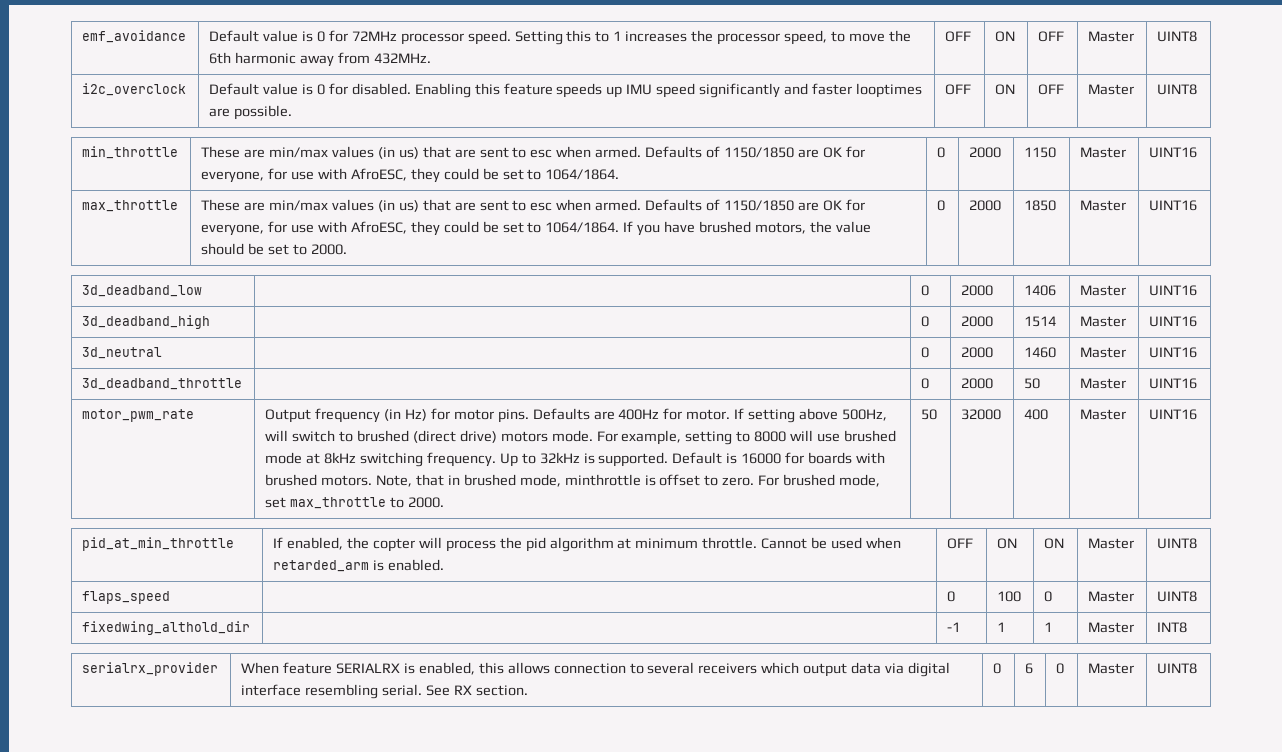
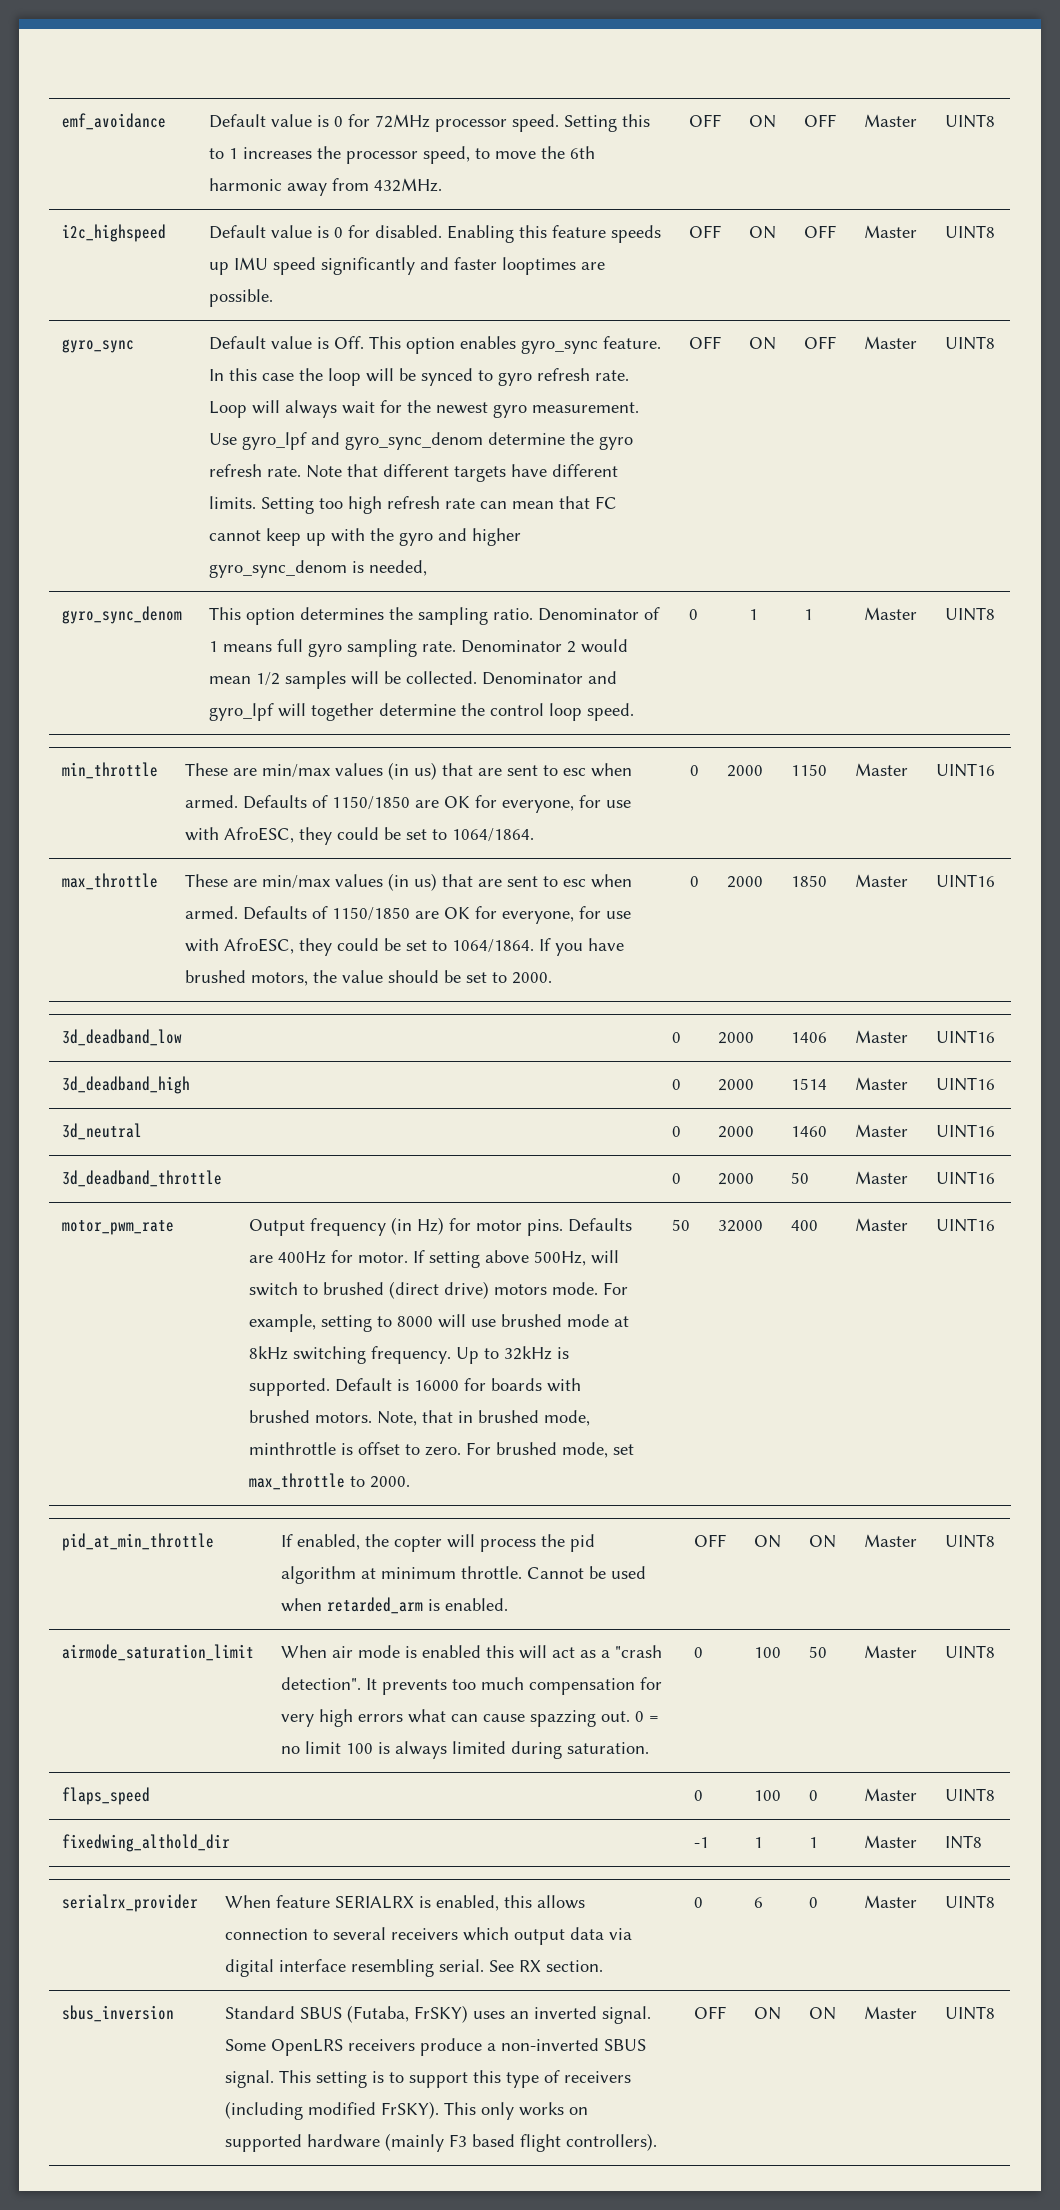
- i2c_overclock | Default value is 0 for disabled. Enabling this feature speeds up IMU speed significantly and faster looptimes are possible. | OFF | ON | OFF | Master | UINT8
+ i2c_highspeed | Default value is 0 for disabled. Enabling this feature speeds up IMU speed significantly and faster looptimes are possible. | OFF | ON | OFF | Master | UINT8
+ gyro_sync | Default value is Off. This option enables gyro_sync feature. In this case the loop will be synced to gyro refresh rate. Loop will always wait for the newest gyro measurement. Use gyro_lpf and gyro_sync_denom determine the gyro refresh rate. Note that different targets have different limits. Setting too high refresh rate can mean that FC cannot keep up with the gyro and higher gyro_sync_denom is needed, | OFF | ON | OFF | Master | UINT8
+ gyro_sync_denom | This option determines the sampling ratio. Denominator of 1 means full gyro sampling rate. Denominator 2 would mean 1/2 samples will be collected. Denominator and gyro_lpf will together determine the control loop speed. | 0 | 1 | 1 | Master | UINT8
+ airmode_saturation_limit | When air mode is enabled this will act as a "crash detection". It prevents too much compensation for very high errors what can cause spazzing out. 0 = no limit 100 is always limited during saturation. | 0 | 100 | 50 | Master | UINT8
+ sbus_inversion | Standard SBUS (Futaba, FrSKY) uses an inverted signal. Some OpenLRS receivers produce a non-inverted SBUS signal. This setting is to support this type of receivers (including modified FrSKY). This only works on supported hardware (mainly F3 based flight controllers). | OFF | ON | ON | Master | UINT8

